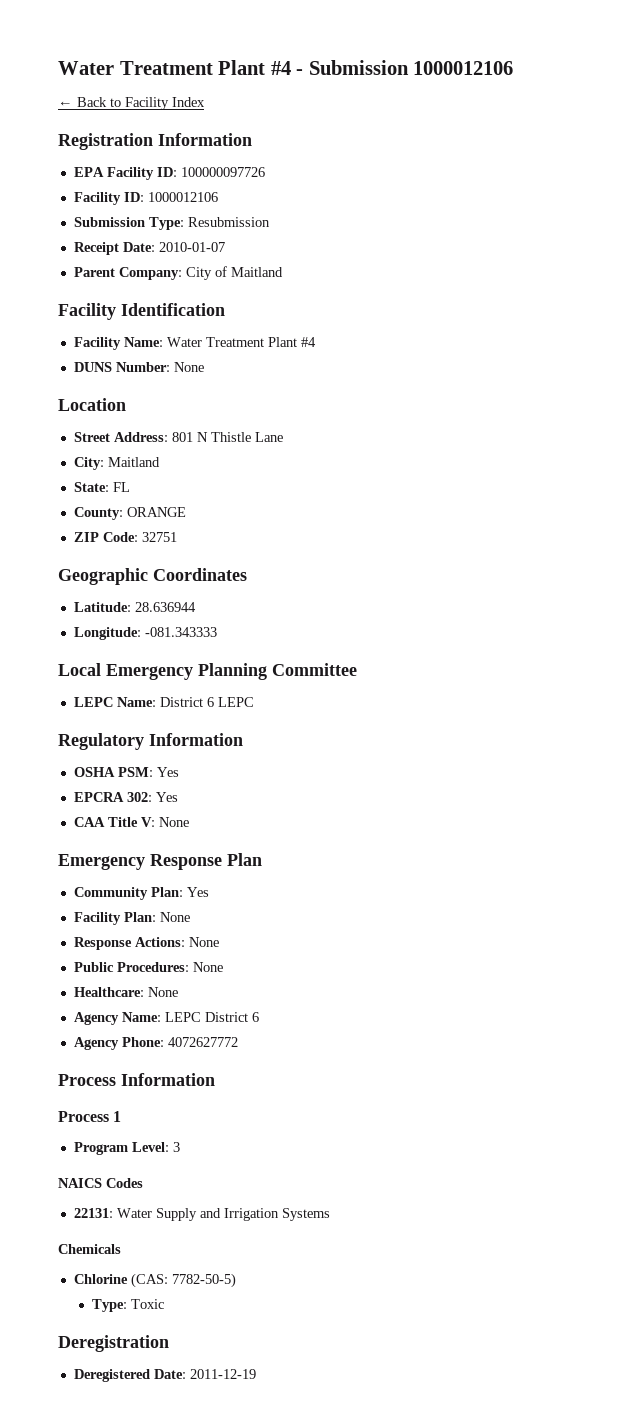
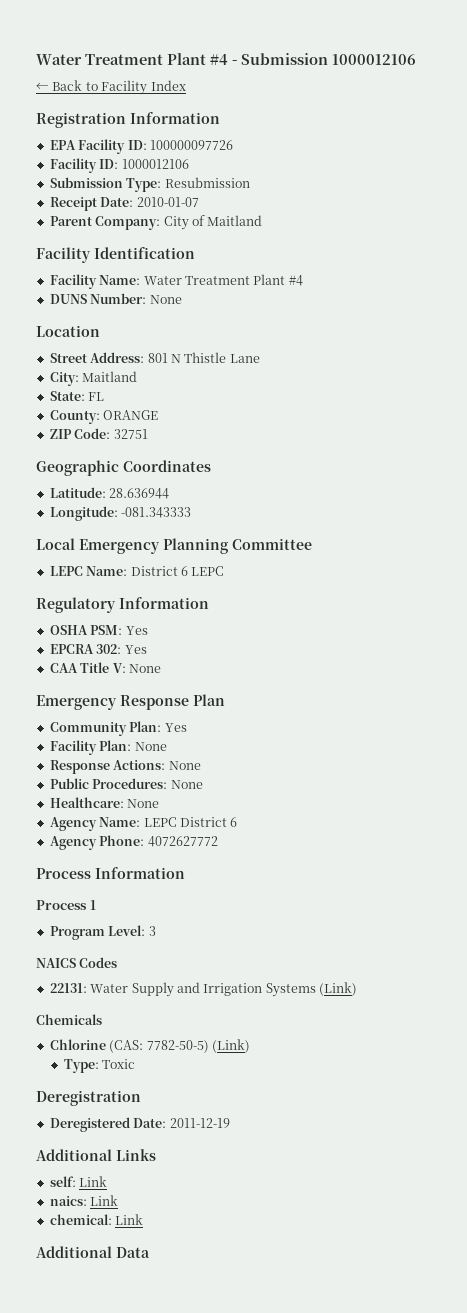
- 22131: Water Supply and Irrigation Systems
+ 22131: Water Supply and Irrigation Systems (Link)
- Chlorine (CAS: 7782-50-5)
+ Chlorine (CAS: 7782-50-5) (Link)
+ Additional Links
+ self: Link
+ naics: Link
+ chemical: Link
+ Additional Data

